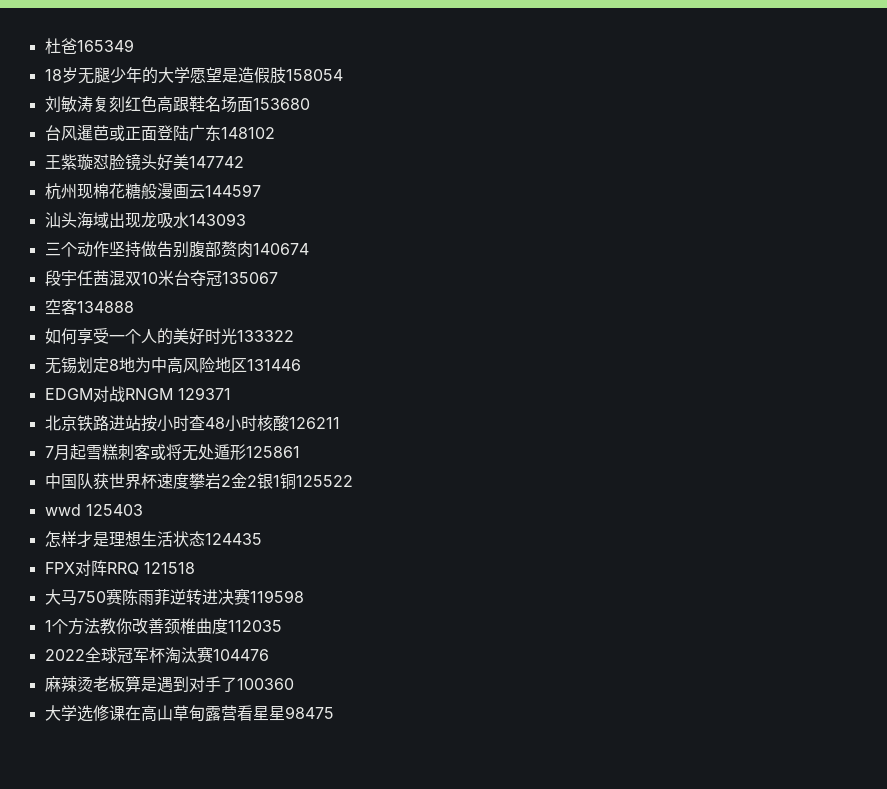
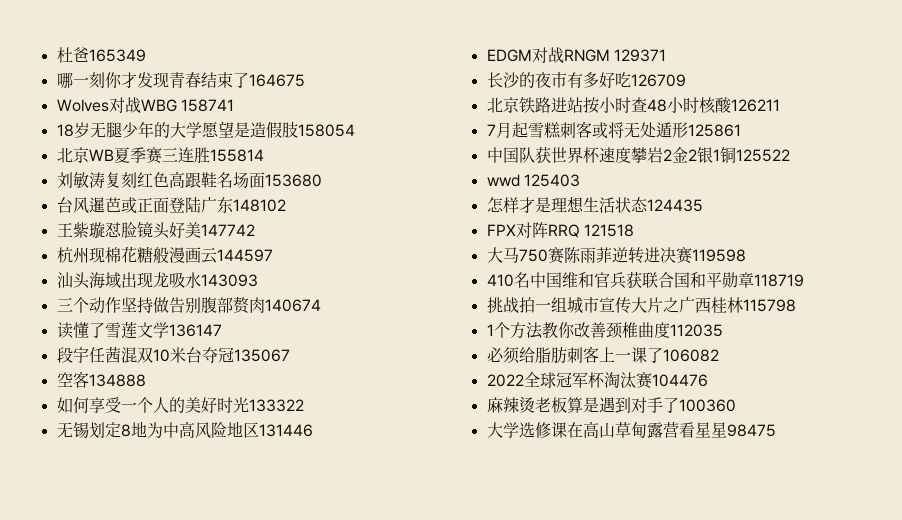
+ 哪一刻你才发现青春结束了164675
+ Wolves对战WBG 158741
+ 北京WB夏季赛三连胜155814
+ 读懂了雪莲文学136147
+ 长沙的夜市有多好吃126709
+ 410名中国维和官兵获联合国和平勋章118719
+ 挑战拍一组城市宣传大片之广西桂林115798
+ 必须给脂肪刺客上一课了106082

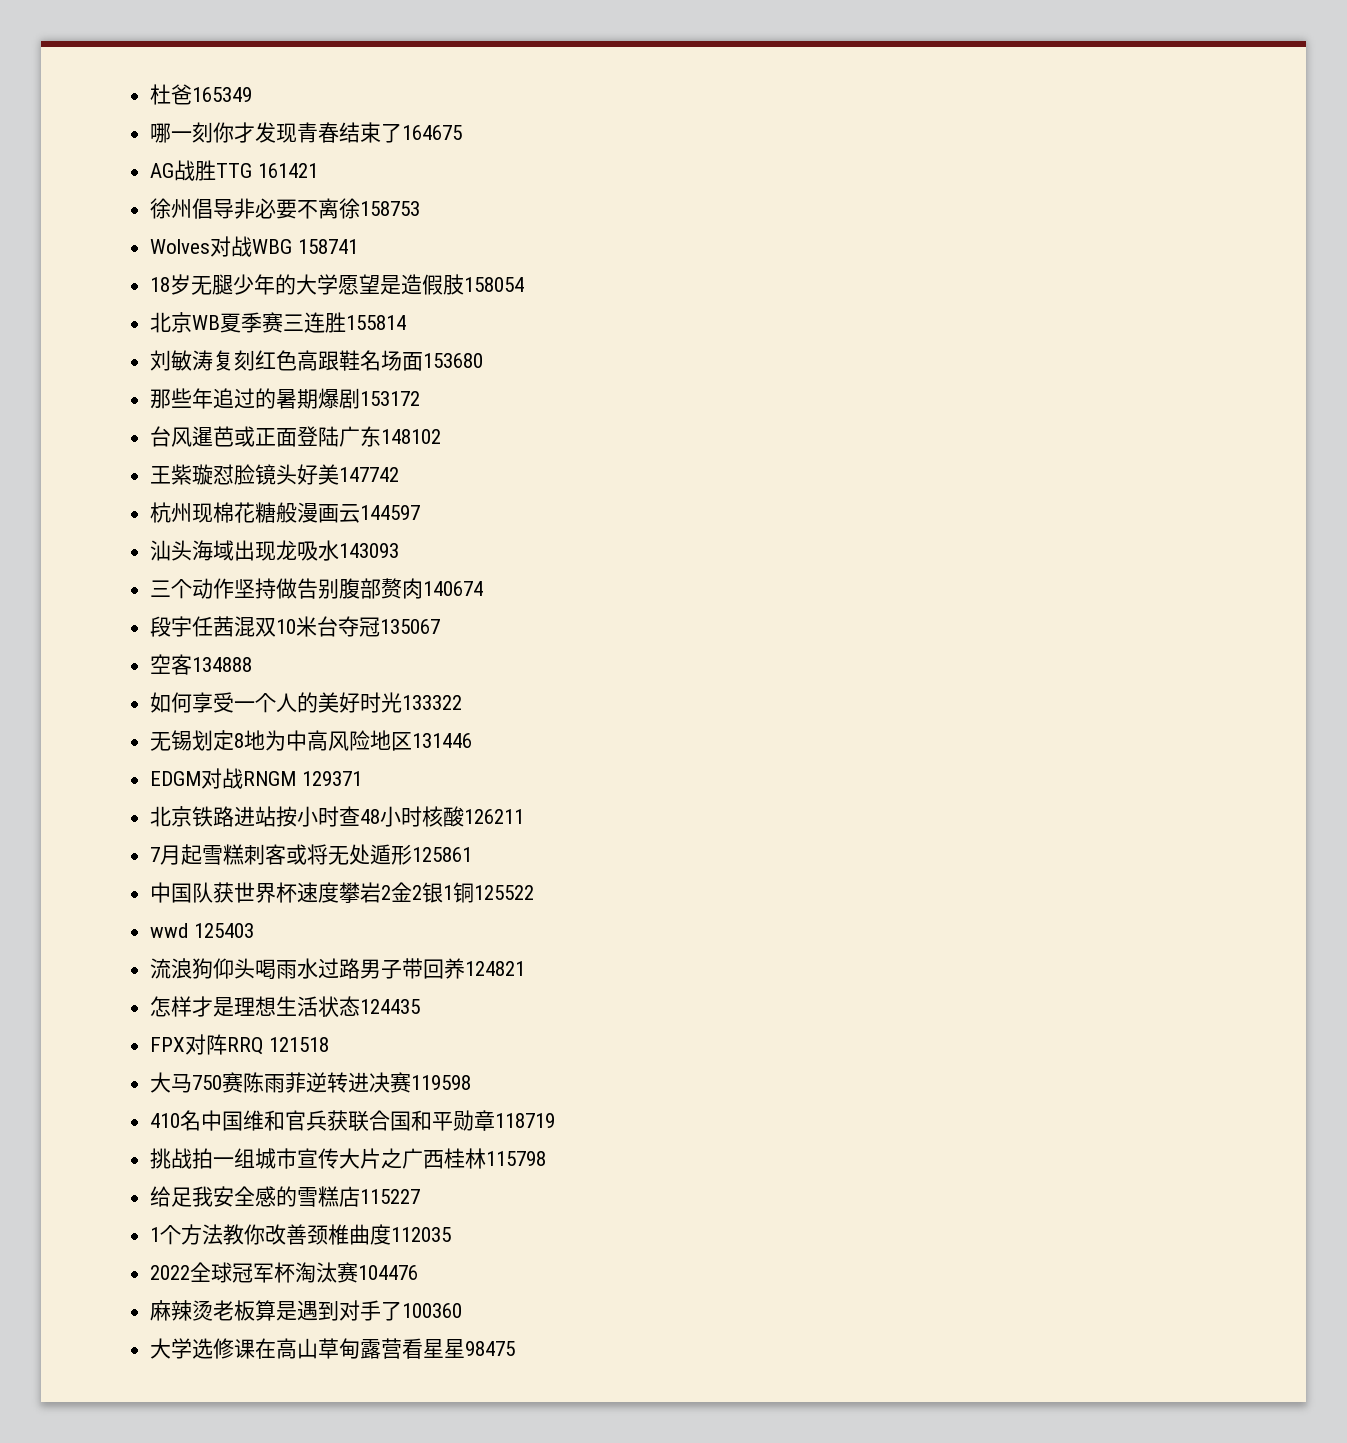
+ AG战胜TTG 161421
+ 徐州倡导非必要不离徐158753
+ 那些年追过的暑期爆剧153172
- 读懂了雪莲文学136147
- 长沙的夜市有多好吃126709
+ 流浪狗仰头喝雨水过路男子带回养124821
+ 给足我安全感的雪糕店115227
- 必须给脂肪刺客上一课了106082

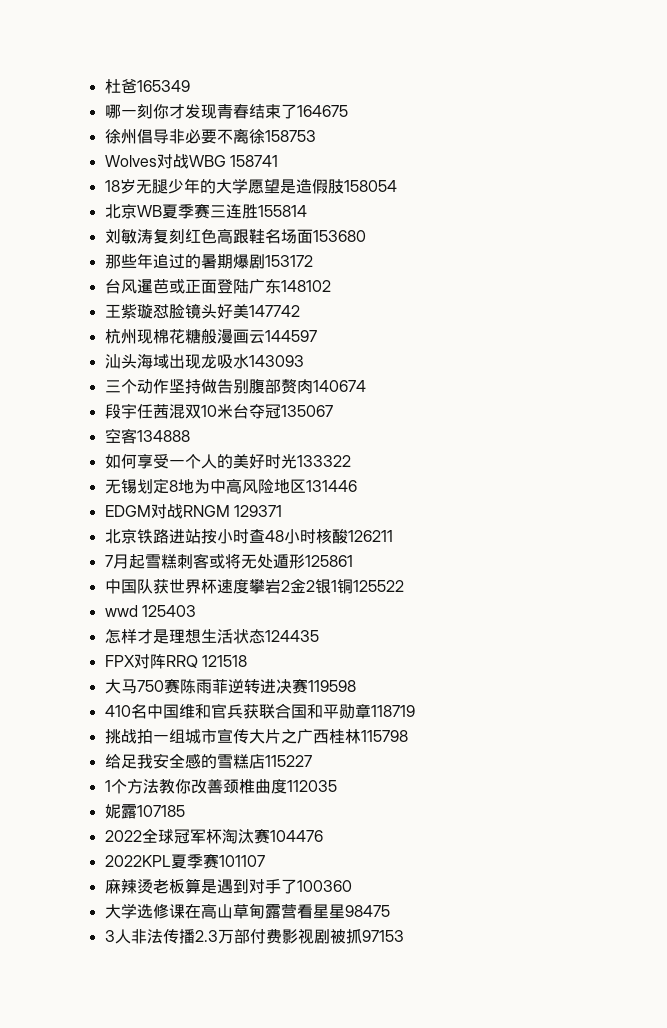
- AG战胜TTG 161421
- 流浪狗仰头喝雨水过路男子带回养124821
+ 妮露107185
+ 2022KPL夏季赛101107
+ 3人非法传播2.3万部付费影视剧被抓97153

